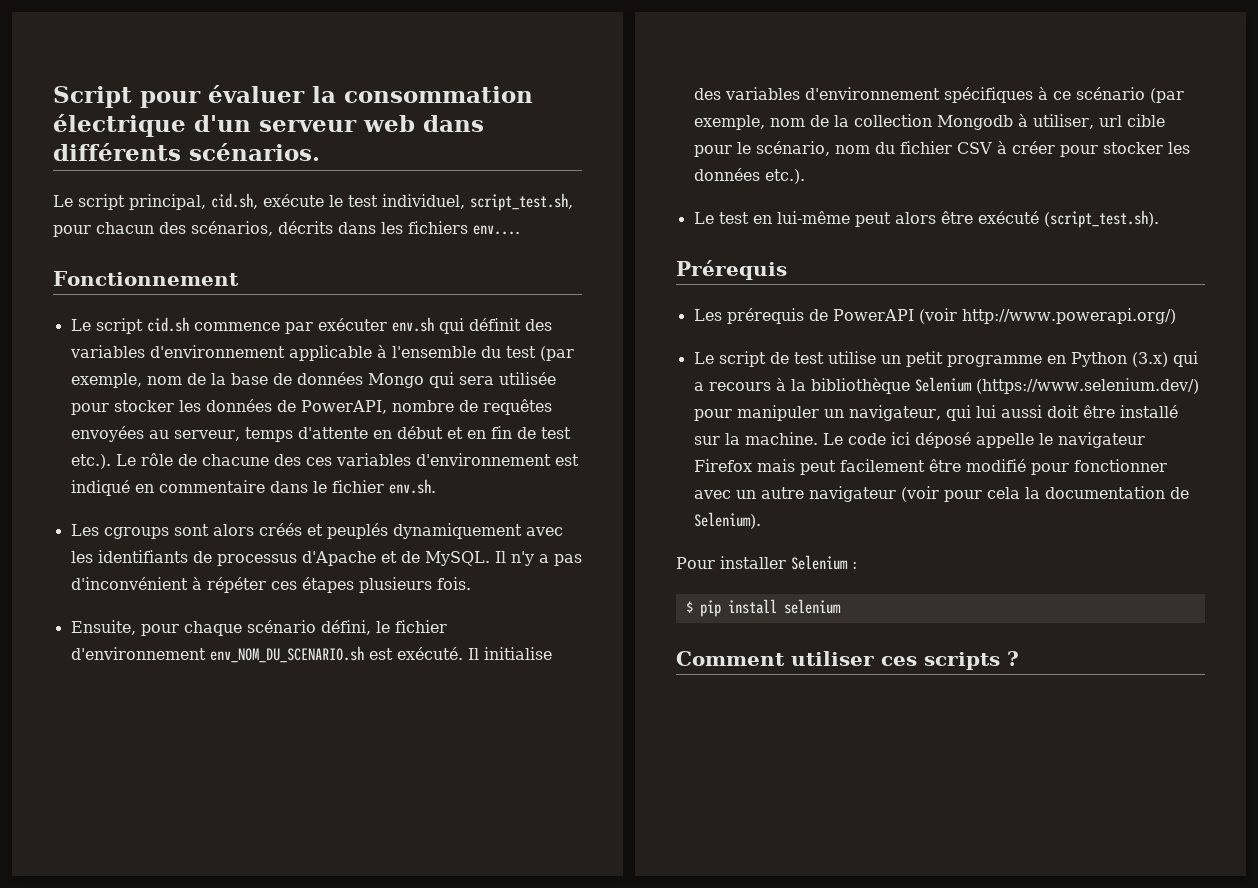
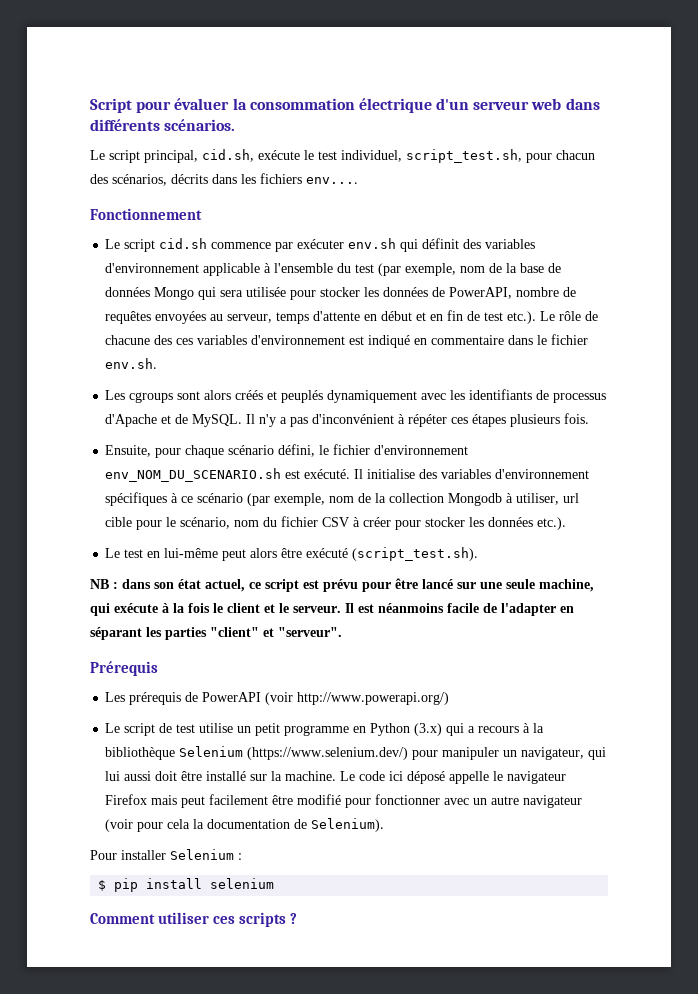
+ NB : dans son état actuel, ce script est prévu pour être lancé sur une seule machine, qui exécute à la fois le client et le serveur. Il est néanmoins facile de l'adapter en séparant les parties "client" et "serveur".

